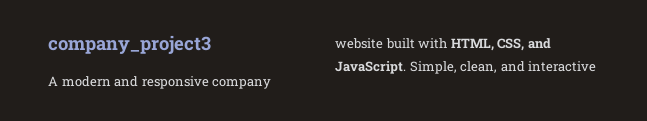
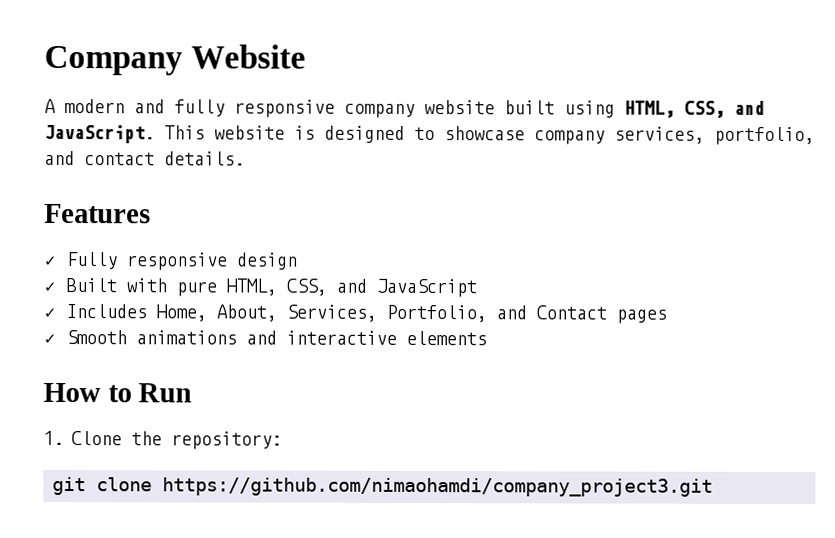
- company_project3
+ Company Website
- A modern and responsive company website built with HTML, CSS, and JavaScript.
+ A modern and fully responsive company website built using HTML, CSS, and JavaScript.
- Simple, clean, and interactive
+ This website is designed to showcase company services, portfolio, and contact details.
+ Features
+ ✓ Fully responsive design
+ ✓ Built with pure HTML, CSS, and JavaScript
+ ✓ Includes Home, About, Services, Portfolio, and Contact pages
+ ✓ Smooth animations and interactive elements
+ How to Run
+ 1. Clone the repository:
+ git clone https://github.com/nimaohamdi/company_project3.git

